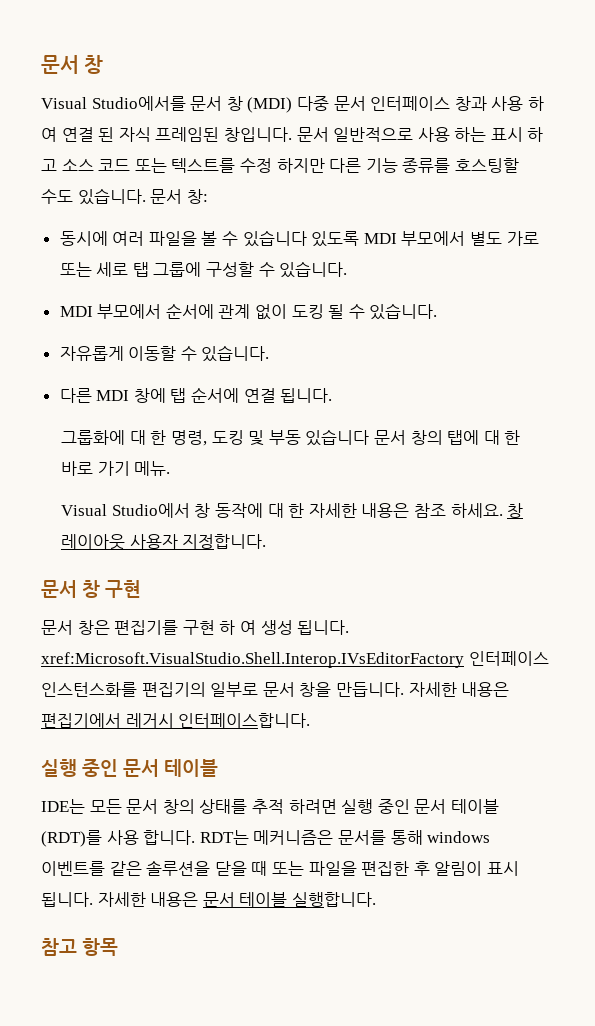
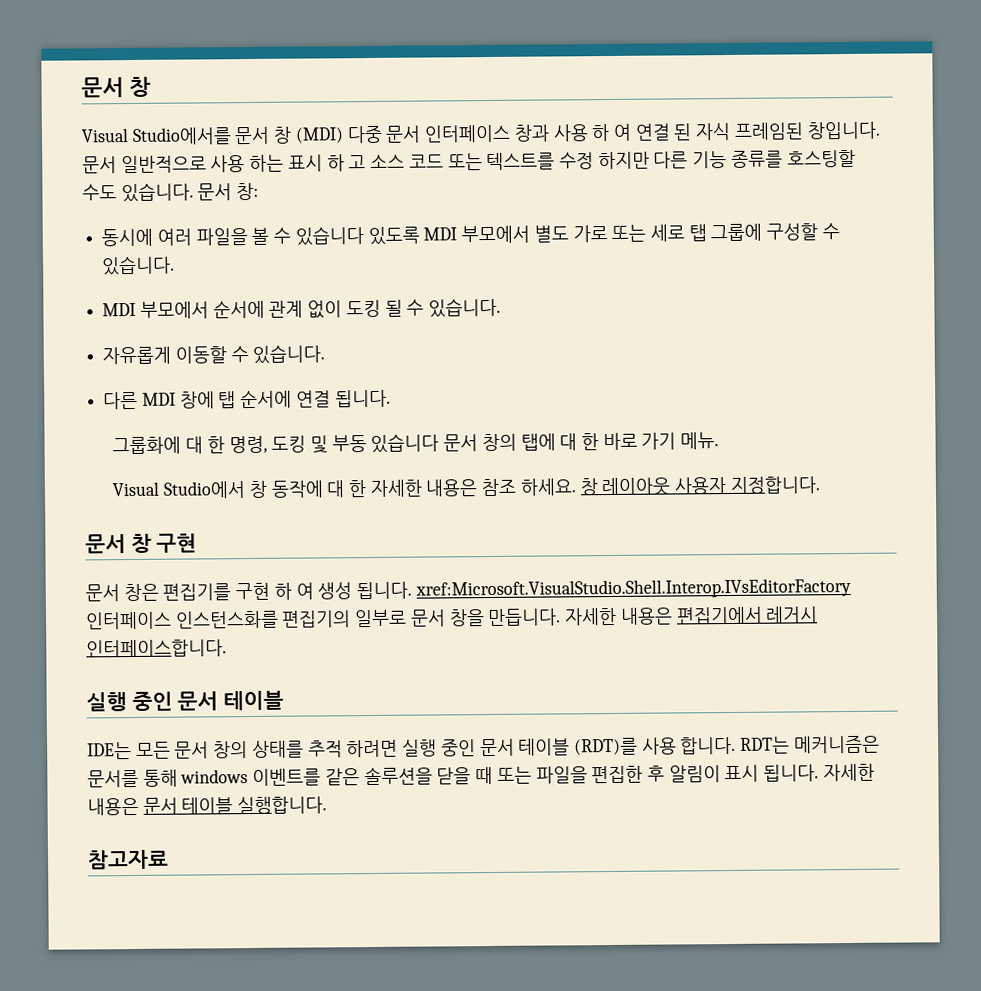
- 참고 항목
+ 참고자료

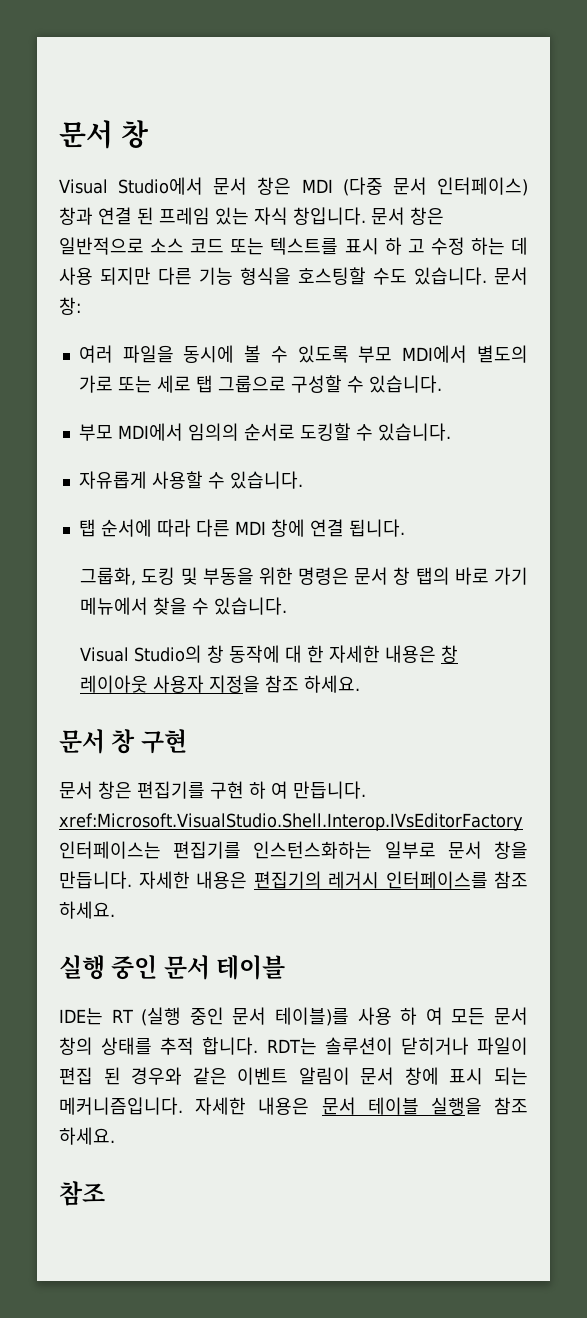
- Visual Studio에서를 문서 창 (MDI) 다중 문서 인터페이스 창과 사용 하 여 연결 된 자식 프레임된 창입니다. 문서 일반적으로 사용 하는 표시 하 고 소스 코드 또는 텍스트를 수정 하지만 다른 기능 종류를 호스팅할 수도 있습니다.
+ Visual Studio에서 문서 창은 MDI (다중 문서 인터페이스) 창과 연결 된 프레임 있는 자식 창입니다. 문서 창은 일반적으로 소스 코드 또는 텍스트를 표시 하 고 수정 하는 데 사용 되지만 다른 기능 형식을 호스팅할 수도 있습니다.
- 동시에 여러 파일을 볼 수 있습니다 있도록 MDI 부모에서 별도 가로 또는 세로 탭 그룹에 구성할 수 있습니다.
+ 여러 파일을 동시에 볼 수 있도록 부모 MDI에서 별도의 가로 또는 세로 탭 그룹으로 구성할 수 있습니다.
- MDI 부모에서 순서에 관계 없이 도킹 될 수 있습니다.
+ 부모 MDI에서 임의의 순서로 도킹할 수 있습니다.
- 자유롭게 이동할 수 있습니다.
- 다른 MDI 창에 탭 순서에 연결 됩니다.
+ 자유롭게 사용할 수 있습니다.
+ 탭 순서에 따라 다른 MDI 창에 연결 됩니다.
- 그룹화에 대 한 명령, 도킹 및 부동 있습니다 문서 창의 탭에 대 한 바로 가기 메뉴.
- Visual Studio에서 창 동작에 대 한 자세한 내용은 참조 하세요. 창 레이아웃 사용자 지정합니다.
+ 그룹화, 도킹 및 부동을 위한 명령은 문서 창 탭의 바로 가기 메뉴에서 찾을 수 있습니다.
+ Visual Studio의 창 동작에 대 한 자세한 내용은 창 레이아웃 사용자 지정을 참조 하세요.
- 문서 창은 편집기를 구현 하 여 생성 됩니다. xref:Microsoft.VisualStudio.Shell.Interop.IVsEditorFactory 인터페이스 인스턴스화를 편집기의 일부로 문서 창을 만듭니다.
+ 문서 창은 편집기를 구현 하 여 만듭니다. xref:Microsoft.VisualStudio.Shell.Interop.IVsEditorFactory 인터페이스는 편집기를 인스턴스화하는 일부로 문서 창을 만듭니다.
- 자세한 내용은 편집기에서 레거시 인터페이스합니다.
+ 자세한 내용은 편집기의 레거시 인터페이스를 참조 하세요.
- IDE는 모든 문서 창의 상태를 추적 하려면 실행 중인 문서 테이블 (RDT)를 사용 합니다. RDT는 메커니즘은 문서를 통해 windows 이벤트를 같은 솔루션을 닫을 때 또는 파일을 편집한 후 알림이 표시 됩니다. 자세한 내용은 문서 테이블 실행합니다.
- 참고자료
+ IDE는 RT (실행 중인 문서 테이블)를 사용 하 여 모든 문서 창의 상태를 추적 합니다. RDT는 솔루션이 닫히거나 파일이 편집 된 경우와 같은 이벤트 알림이 문서 창에 표시 되는 메커니즘입니다. 자세한 내용은 문서 테이블 실행을 참조 하세요.
+ 참조

